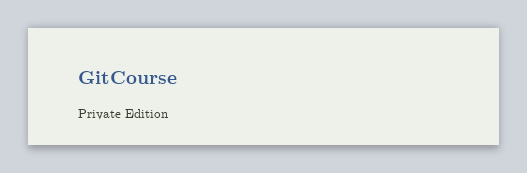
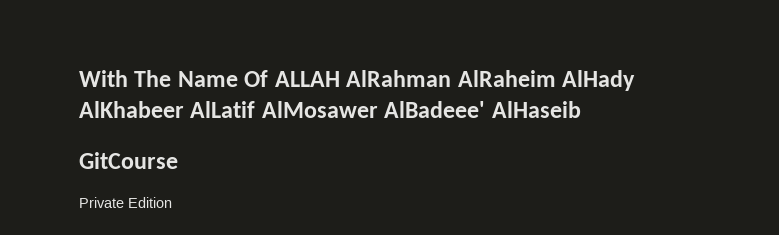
+ With The Name Of ALLAH AlRahman AlRaheim AlHady AlKhabeer AlLatif AlMosawer AlBadeee' AlHaseib

